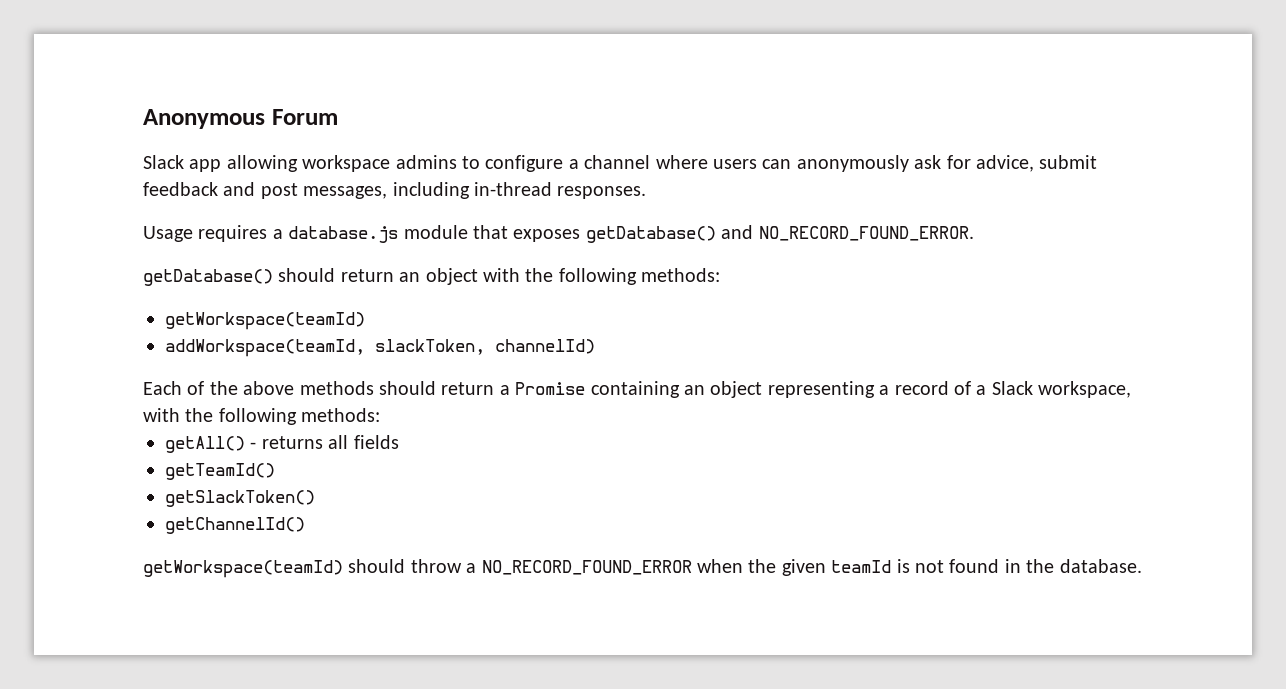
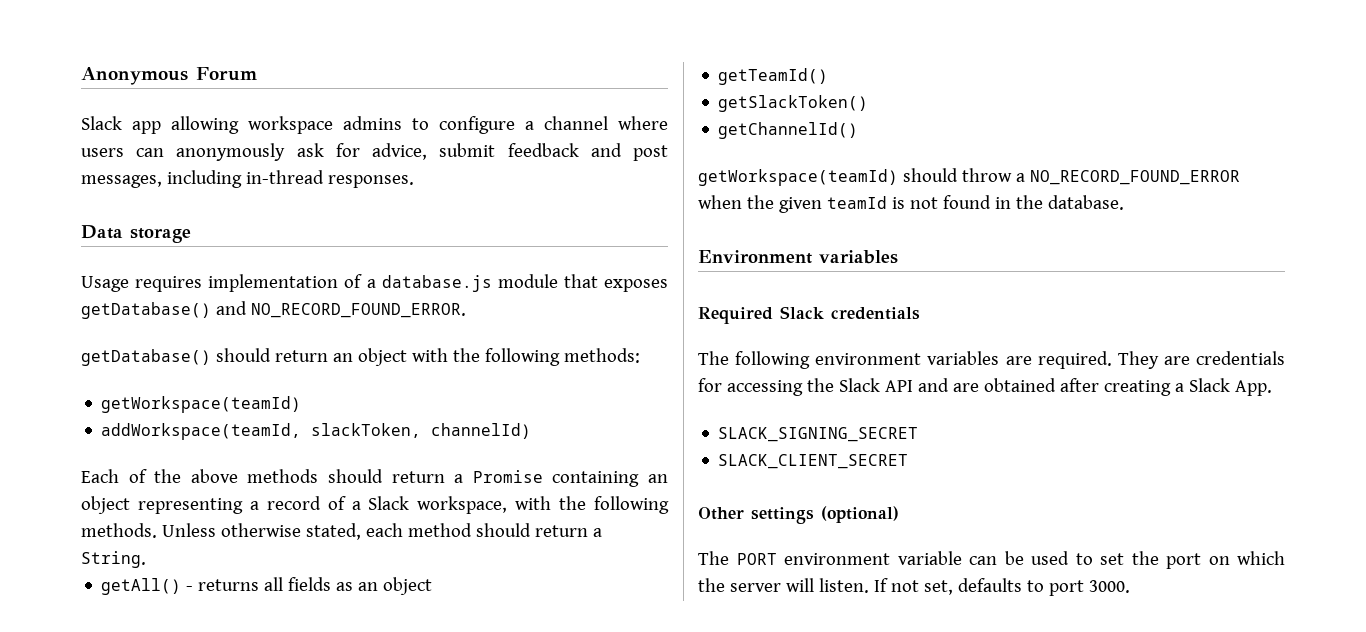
+ Data storage
- Usage requires a database.js module that exposes getDatabase() and NO_RECORD_FOUND_ERROR.
+ Usage requires implementation of a database.js module that exposes getDatabase() and NO_RECORD_FOUND_ERROR.
- Each of the above methods should return a Promise containing an object representing a record of a Slack workspace, with the following methods:
+ Each of the above methods should return a Promise containing an object representing a record of a Slack workspace, with the following methods. Unless otherwise stated, each method should return a String.
- getAll() - returns all fields
+ getAll() - returns all fields as an object
+ Environment variables
+ Required Slack credentials
+ The following environment variables are required. They are credentials for accessing the Slack API and are obtained after creating a Slack App.
+ SLACK_SIGNING_SECRET
+ SLACK_CLIENT_SECRET
+ Other settings (optional)
+ The PORT environment variable can be used to set the port on which the server will listen. If not set, defaults to port 3000.

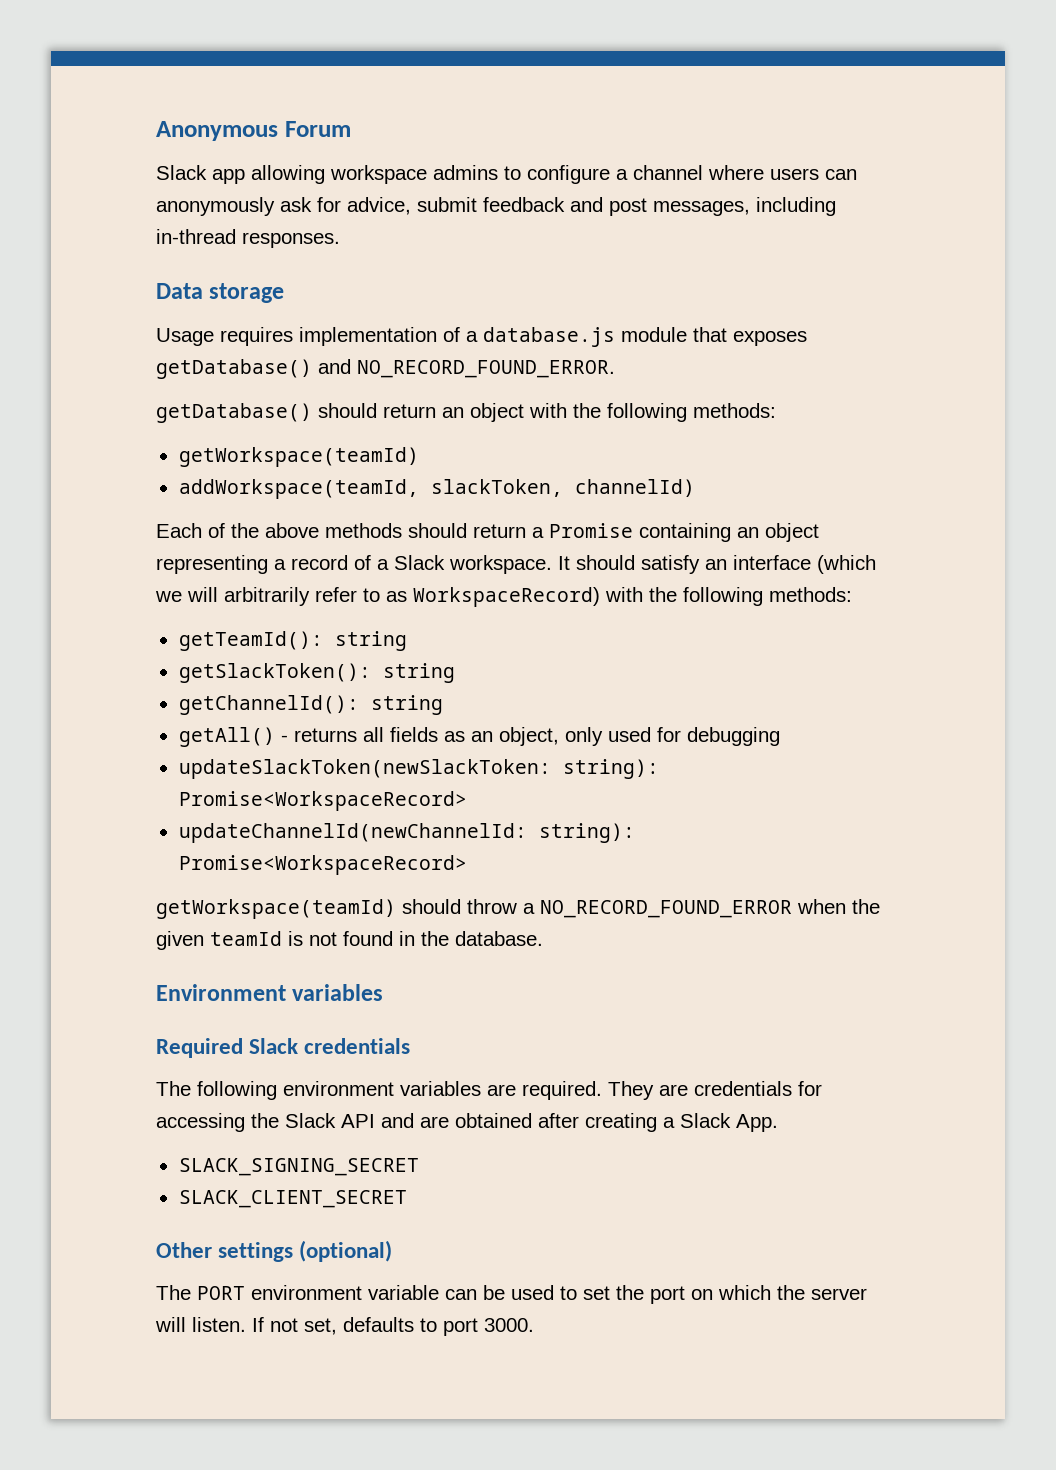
- Each of the above methods should return a Promise containing an object representing a record of a Slack workspace, with the following methods. Unless otherwise stated, each method should return a String.
+ Each of the above methods should return a Promise containing an object representing a record of a Slack workspace. It should satisfy an interface (which we will arbitrarily refer to as WorkspaceRecord) with the following methods:
+ getTeamId(): string
+ getSlackToken(): string
+ getChannelId(): string
- getAll() - returns all fields as an object
- getTeamId()
- getSlackToken()
- getChannelId()
+ getAll() - returns all fields as an object, only used for debugging
+ updateSlackToken(newSlackToken: string): Promise<WorkspaceRecord>
+ updateChannelId(newChannelId: string): Promise<WorkspaceRecord>

